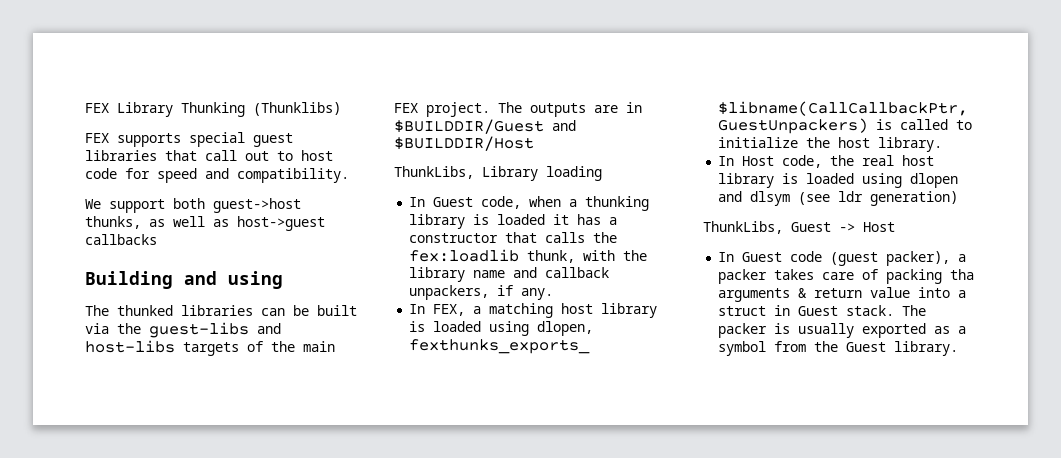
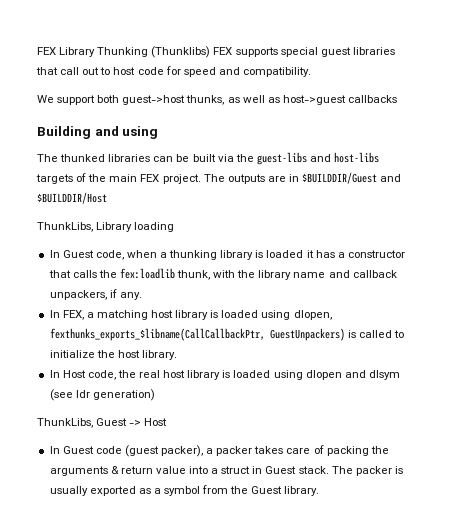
- FEX Library Thunking (Thunklibs)
- FEX supports special guest libraries that call out to host code for speed and compatibility.
+ FEX Library Thunking (Thunklibs) FEX supports special guest libraries that call out to host code for speed and compatibility.
- In Guest code (guest packer), a packer takes care of packing tha arguments & return value into a struct in Guest stack.
+ In Guest code (guest packer), a packer takes care of packing the arguments & return value into a struct in Guest stack.

